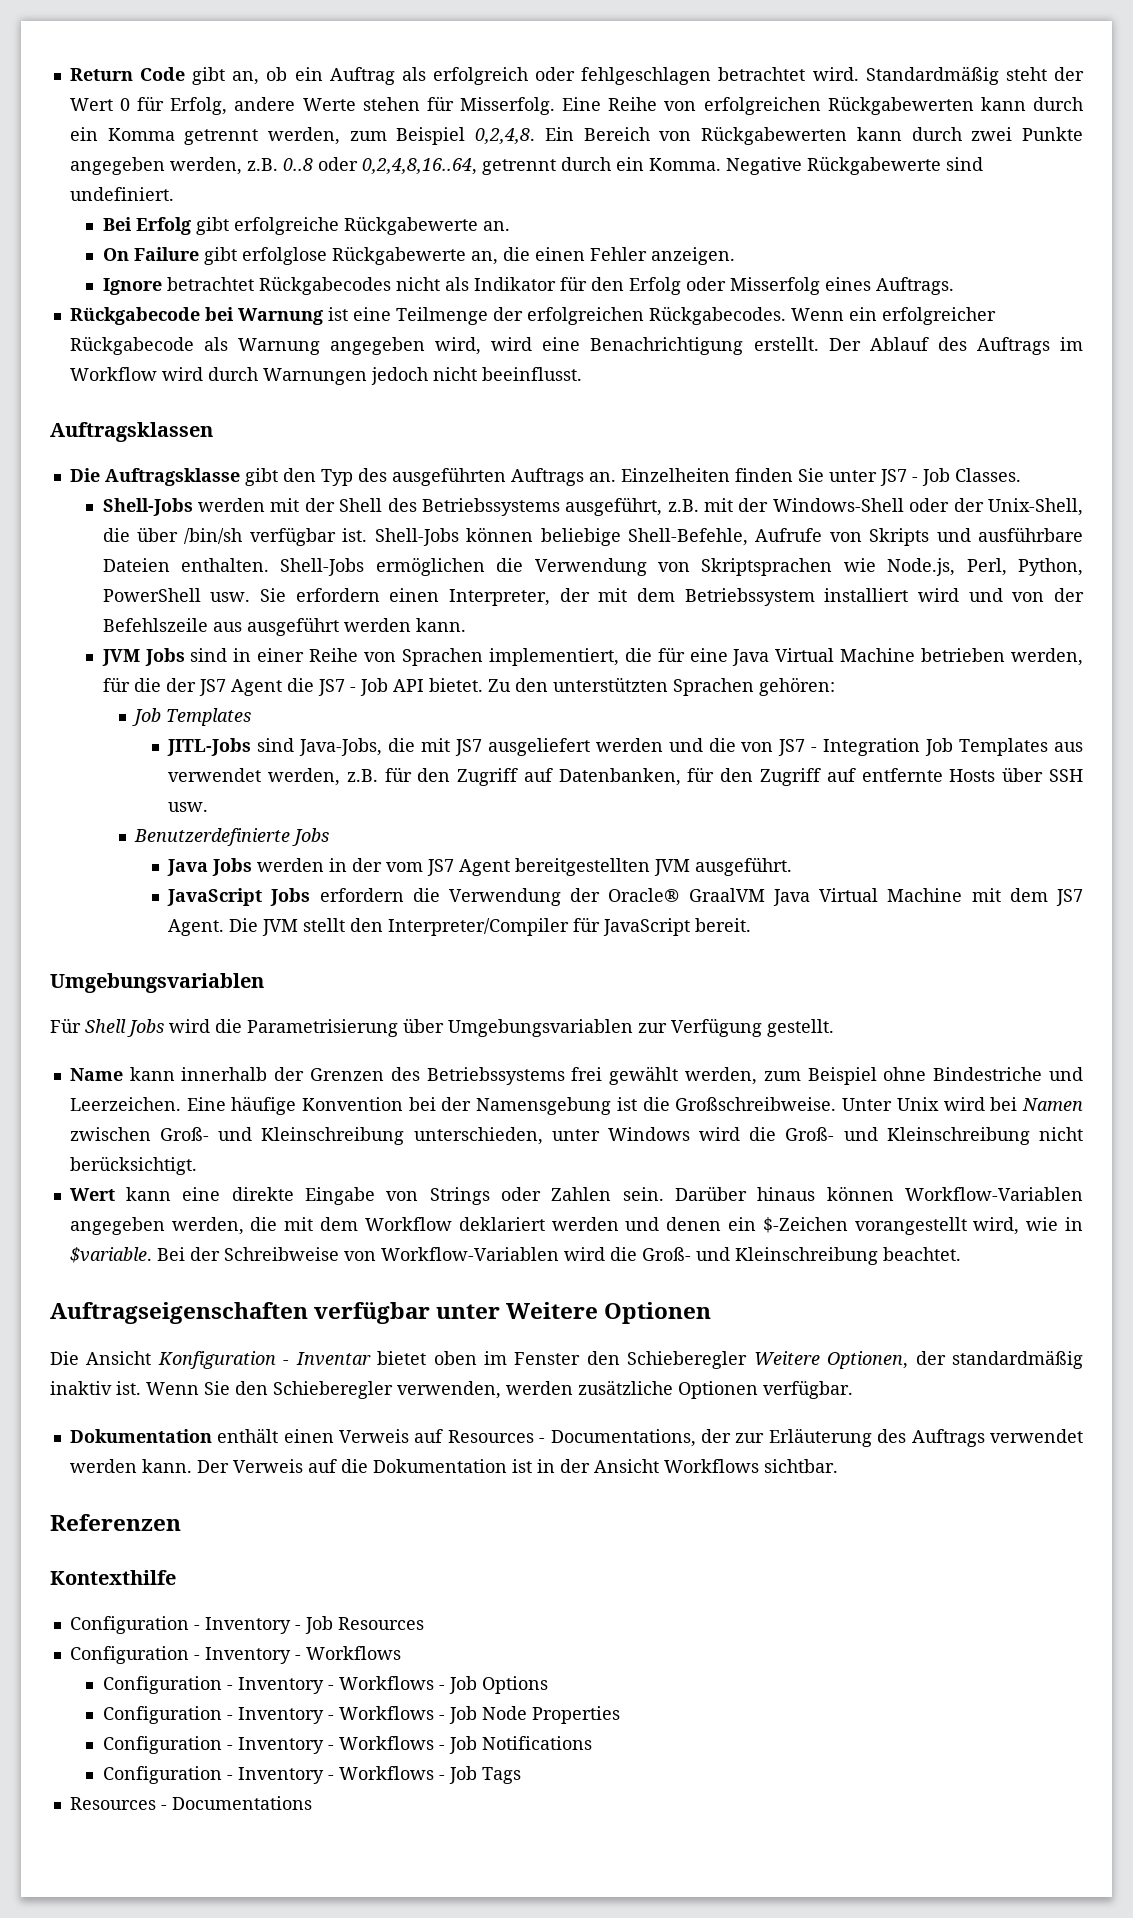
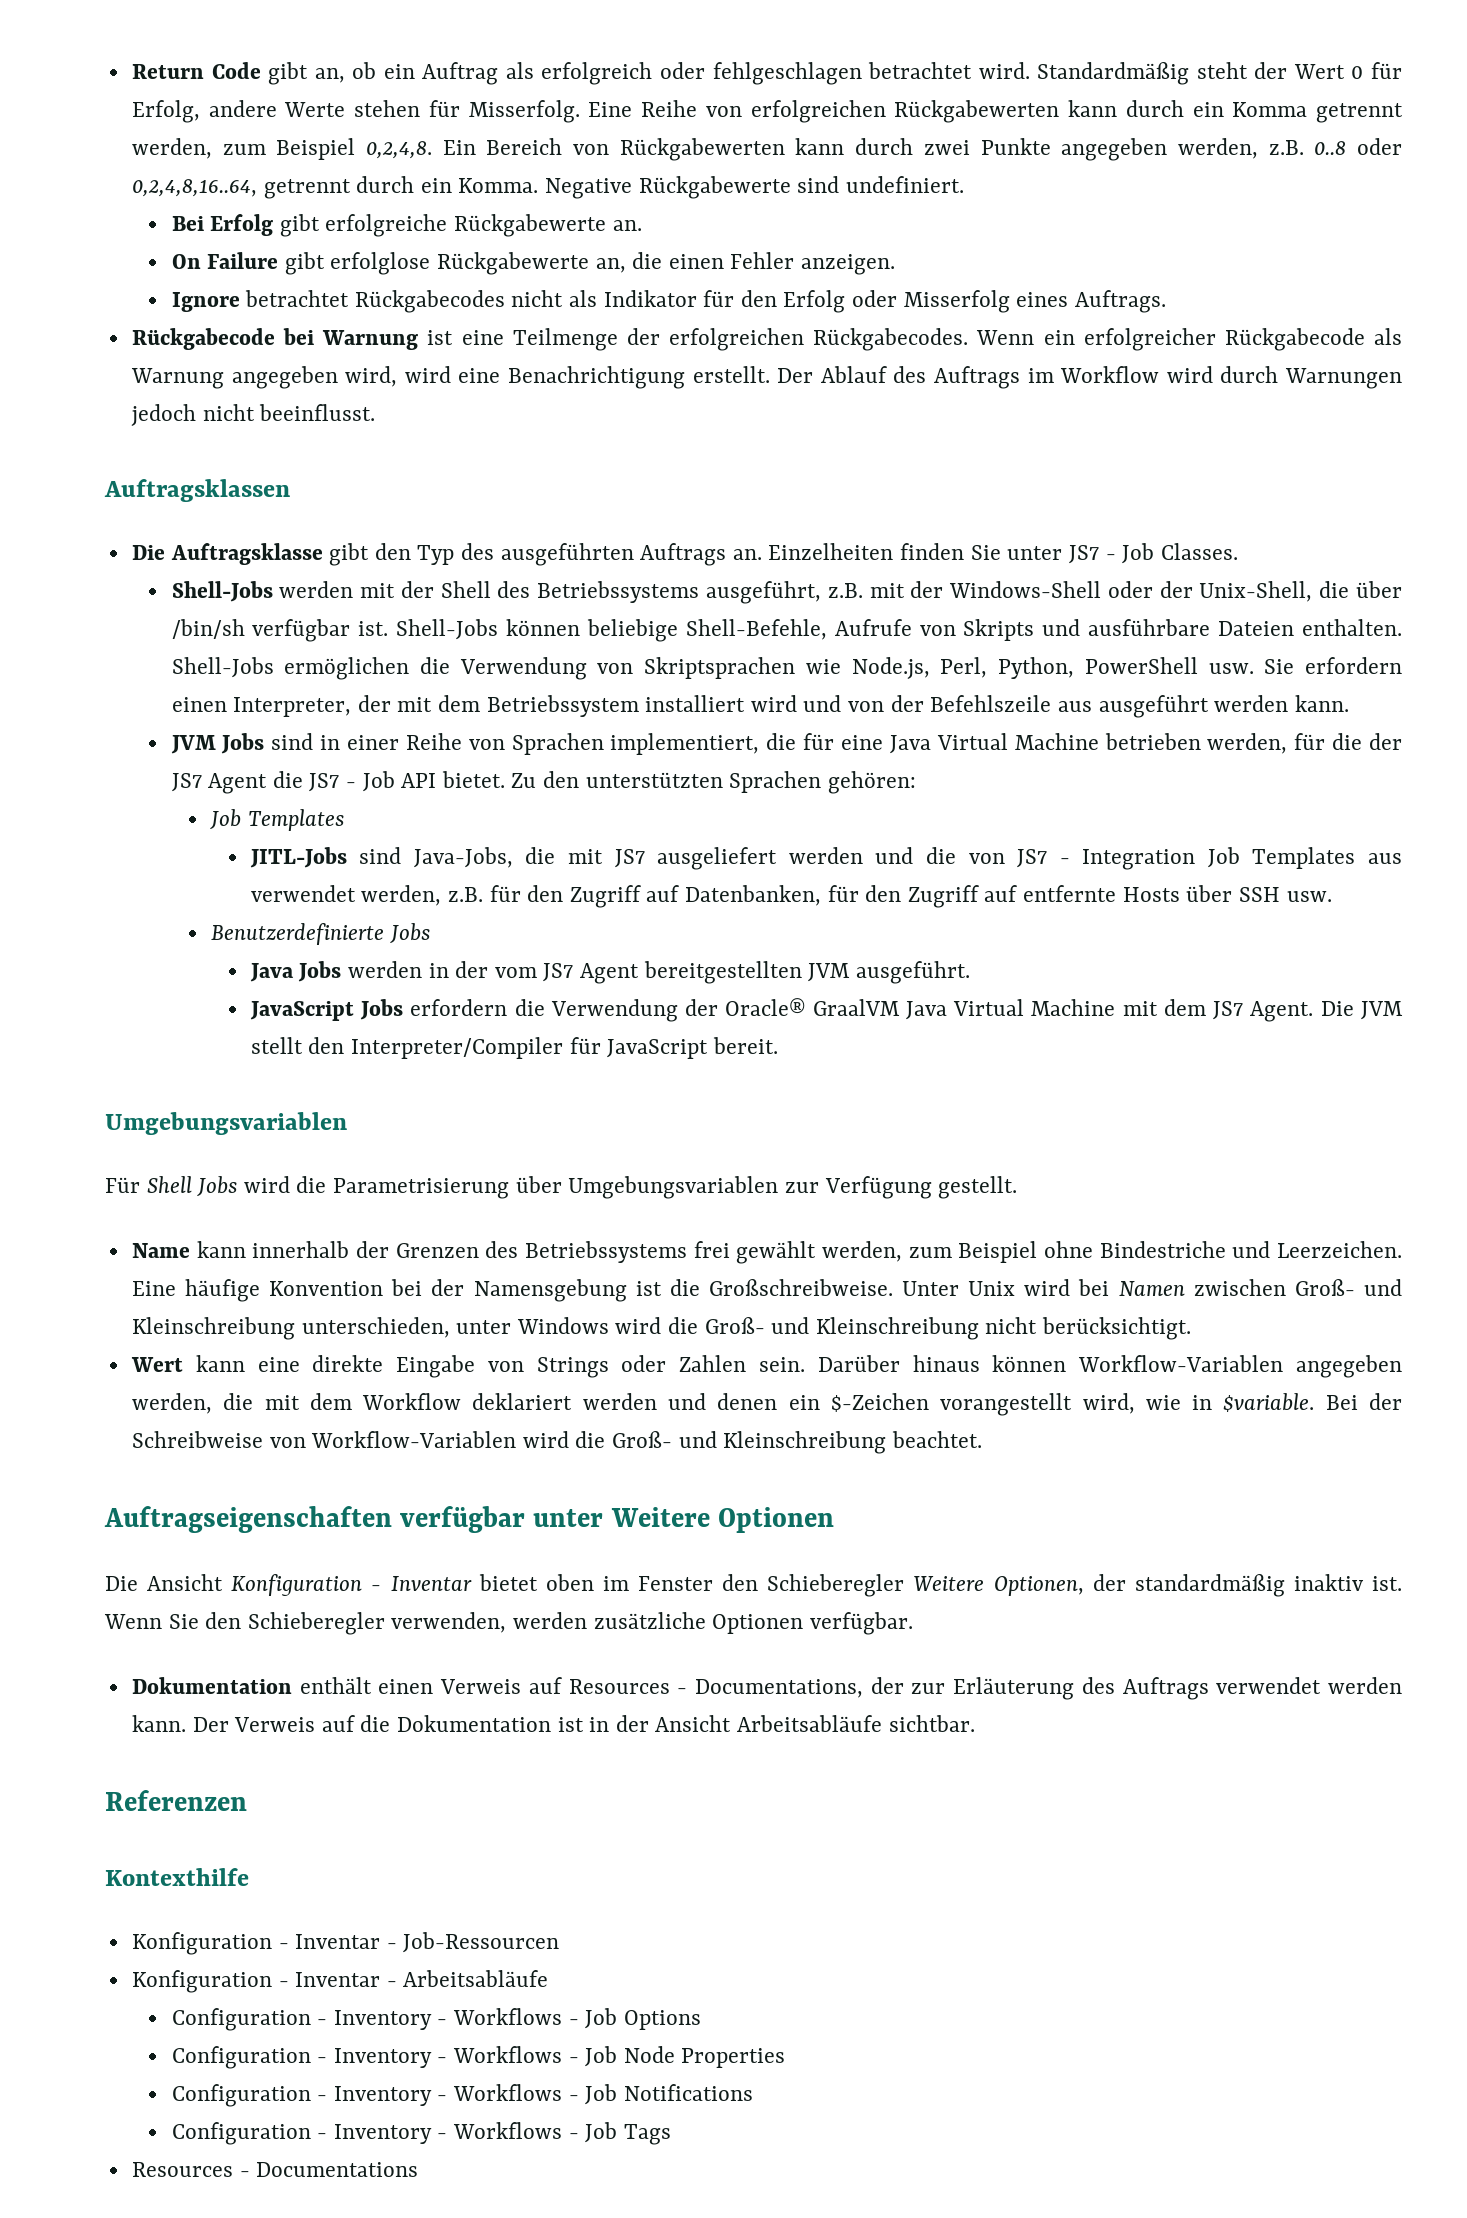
- Der Verweis auf die Dokumentation ist in der Ansicht Workflows sichtbar.
+ Der Verweis auf die Dokumentation ist in der Ansicht Arbeitsabläufe sichtbar.
- Configuration - Inventory - Job Resources
- Configuration - Inventory - Workflows
+ Konfiguration - Inventar - Job-Ressourcen
+ Konfiguration - Inventar - Arbeitsabläufe

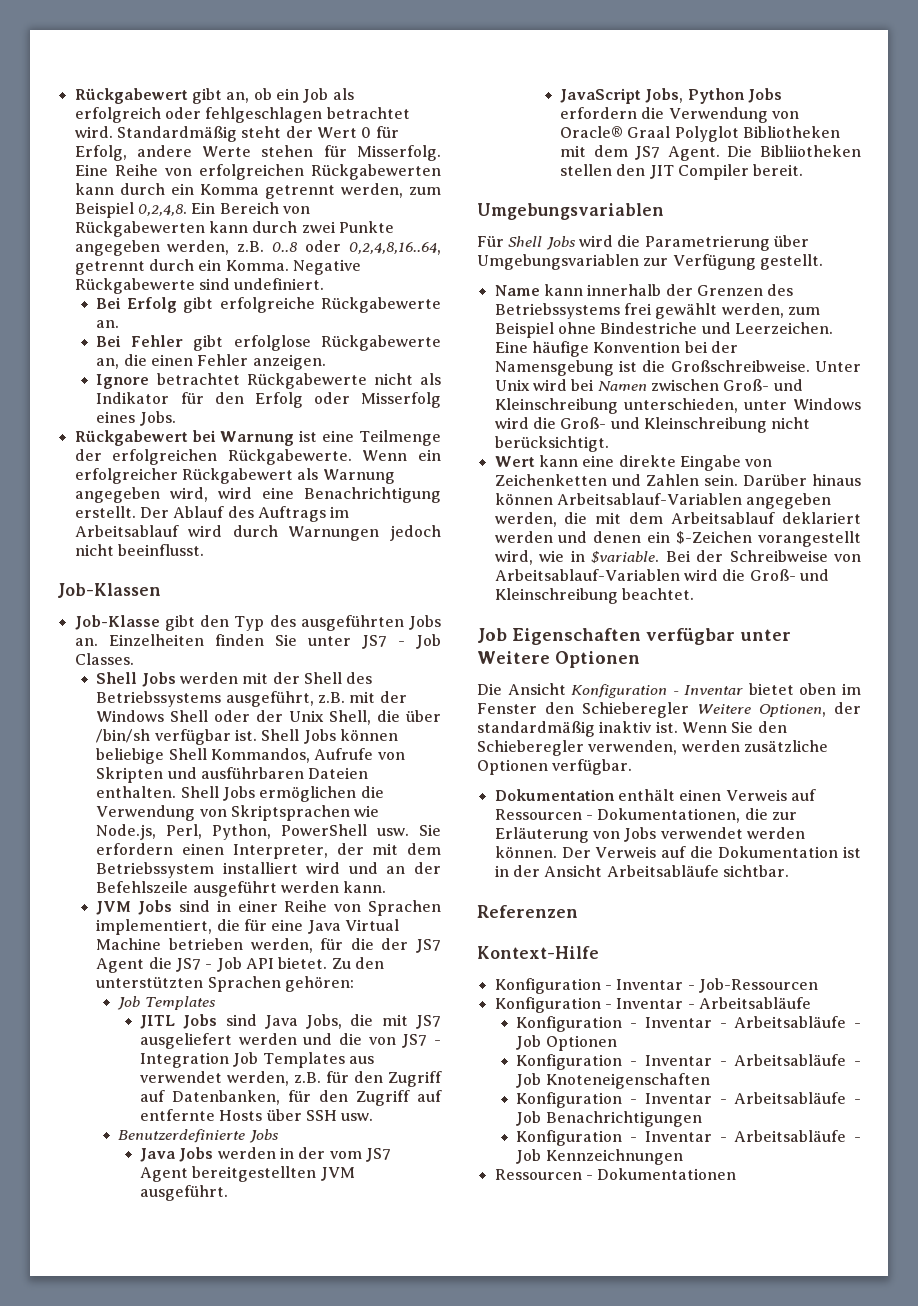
- Return Code gibt an, ob ein Auftrag als erfolgreich oder fehlgeschlagen betrachtet wird.
+ Rückgabewert gibt an, ob ein Job als erfolgreich oder fehlgeschlagen betrachtet wird.
- On Failure gibt erfolglose Rückgabewerte an, die einen Fehler anzeigen.
+ Bei Fehler gibt erfolglose Rückgabewerte an, die einen Fehler anzeigen.
- Ignore betrachtet Rückgabecodes nicht als Indikator für den Erfolg oder Misserfolg eines Auftrags.
- Rückgabecode bei Warnung ist eine Teilmenge der erfolgreichen Rückgabecodes.
+ Ignore betrachtet Rückgabewerte nicht als Indikator für den Erfolg oder Misserfolg eines Jobs.
+ Rückgabewert bei Warnung ist eine Teilmenge der erfolgreichen Rückgabewerte.
- Wenn ein erfolgreicher Rückgabecode als Warnung angegeben wird, wird eine Benachrichtigung erstellt.
+ Wenn ein erfolgreicher Rückgabewert als Warnung angegeben wird, wird eine Benachrichtigung erstellt.
- Der Ablauf des Auftrags im Workflow wird durch Warnungen jedoch nicht beeinflusst.
+ Der Ablauf des Auftrags im Arbeitsablauf wird durch Warnungen jedoch nicht beeinflusst.
- Auftragsklassen
- Die Auftragsklasse gibt den Typ des ausgeführten Auftrags an.
+ Job-Klassen
+ Job-Klasse gibt den Typ des ausgeführten Jobs an.
- Shell-Jobs werden mit der Shell des Betriebssystems ausgeführt, z.B. mit der Windows-Shell oder der Unix-Shell, die über /bin/sh verfügbar ist.
+ Shell Jobs werden mit der Shell des Betriebssystems ausgeführt, z.B. mit der Windows Shell oder der Unix Shell, die über /bin/sh verfügbar ist.
- Shell-Jobs können beliebige Shell-Befehle, Aufrufe von Skripts und ausführbare Dateien enthalten. Shell-Jobs ermöglichen die Verwendung von Skriptsprachen wie Node.js, Perl, Python, PowerShell usw. Sie erfordern einen Interpreter, der mit dem Betriebssystem installiert wird und von der Befehlszeile aus ausgeführt werden kann.
+ Shell Jobs können beliebige Shell Kommandos, Aufrufe von Skripten und ausführbaren Dateien enthalten. Shell Jobs ermöglichen die Verwendung von Skriptsprachen wie Node.js, Perl, Python, PowerShell usw. Sie erfordern einen Interpreter, der mit dem Betriebssystem installiert wird und an der Befehlszeile ausgeführt werden kann.
- JITL-Jobs sind Java-Jobs, die mit JS7 ausgeliefert werden und die von JS7 - Integration Job Templates aus verwendet werden, z.B. für den Zugriff auf Datenbanken, für den Zugriff auf entfernte Hosts über SSH usw.
+ JITL Jobs sind Java Jobs, die mit JS7 ausgeliefert werden und die von JS7 - Integration Job Templates aus verwendet werden, z.B. für den Zugriff auf Datenbanken, für den Zugriff auf entfernte Hosts über SSH usw.
- JavaScript Jobs erfordern die Verwendung der Oracle® GraalVM Java Virtual Machine mit dem JS7 Agent.
+ JavaScript Jobs, Python Jobs erfordern die Verwendung von Oracle® Graal Polyglot Bibliotheken mit dem JS7 Agent.
- Die JVM stellt den Interpreter/Compiler für JavaScript bereit.
+ Die Bibliiotheken stellen den JIT Compiler bereit.
- Für Shell Jobs wird die Parametrisierung über Umgebungsvariablen zur Verfügung gestellt.
+ Für Shell Jobs wird die Parametrierung über Umgebungsvariablen zur Verfügung gestellt.
- Wert kann eine direkte Eingabe von Strings oder Zahlen sein.
+ Wert kann eine direkte Eingabe von Zeichenketten und Zahlen sein.
- Darüber hinaus können Workflow-Variablen angegeben werden, die mit dem Workflow deklariert werden und denen ein $-Zeichen vorangestellt wird, wie in $variable.
+ Darüber hinaus können Arbeitsablauf-Variablen angegeben werden, die mit dem Arbeitsablauf deklariert werden und denen ein $-Zeichen vorangestellt wird, wie in $variable.
- Bei der Schreibweise von Workflow-Variablen wird die Groß- und Kleinschreibung beachtet.
+ Bei der Schreibweise von Arbeitsablauf-Variablen wird die Groß- und Kleinschreibung beachtet.
- Auftragseigenschaften verfügbar unter Weitere Optionen
+ Job Eigenschaften verfügbar unter Weitere Optionen
- Dokumentation enthält einen Verweis auf Resources - Documentations, der zur Erläuterung des Auftrags verwendet werden kann.
+ Dokumentation enthält einen Verweis auf Ressourcen - Dokumentationen, die zur Erläuterung von Jobs verwendet werden können.
- Kontexthilfe
+ Kontext-Hilfe
- Configuration - Inventory - Workflows - Job Options
- Configuration - Inventory - Workflows - Job Node Properties
- Configuration - Inventory - Workflows - Job Notifications
- Configuration - Inventory - Workflows - Job Tags
- Resources - Documentations
+ Konfiguration - Inventar - Arbeitsabläufe - Job Optionen
+ Konfiguration - Inventar - Arbeitsabläufe - Job Knoteneigenschaften
+ Konfiguration - Inventar - Arbeitsabläufe - Job Benachrichtigungen
+ Konfiguration - Inventar - Arbeitsabläufe - Job Kennzeichnungen
+ Ressourcen - Dokumentationen

